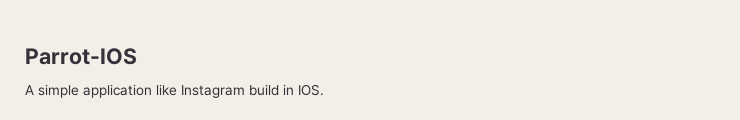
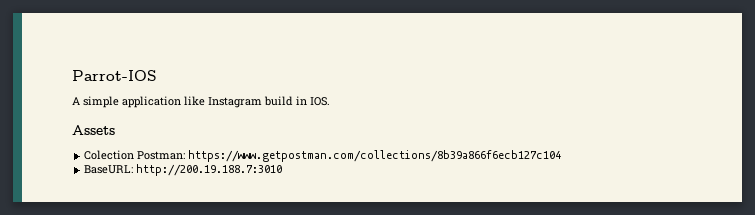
+ Assets
+ Colection Postman: https://www.getpostman.com/collections/8b39a866f6ecb127c104
+ BaseURL: http://200.19.188.7:3010

